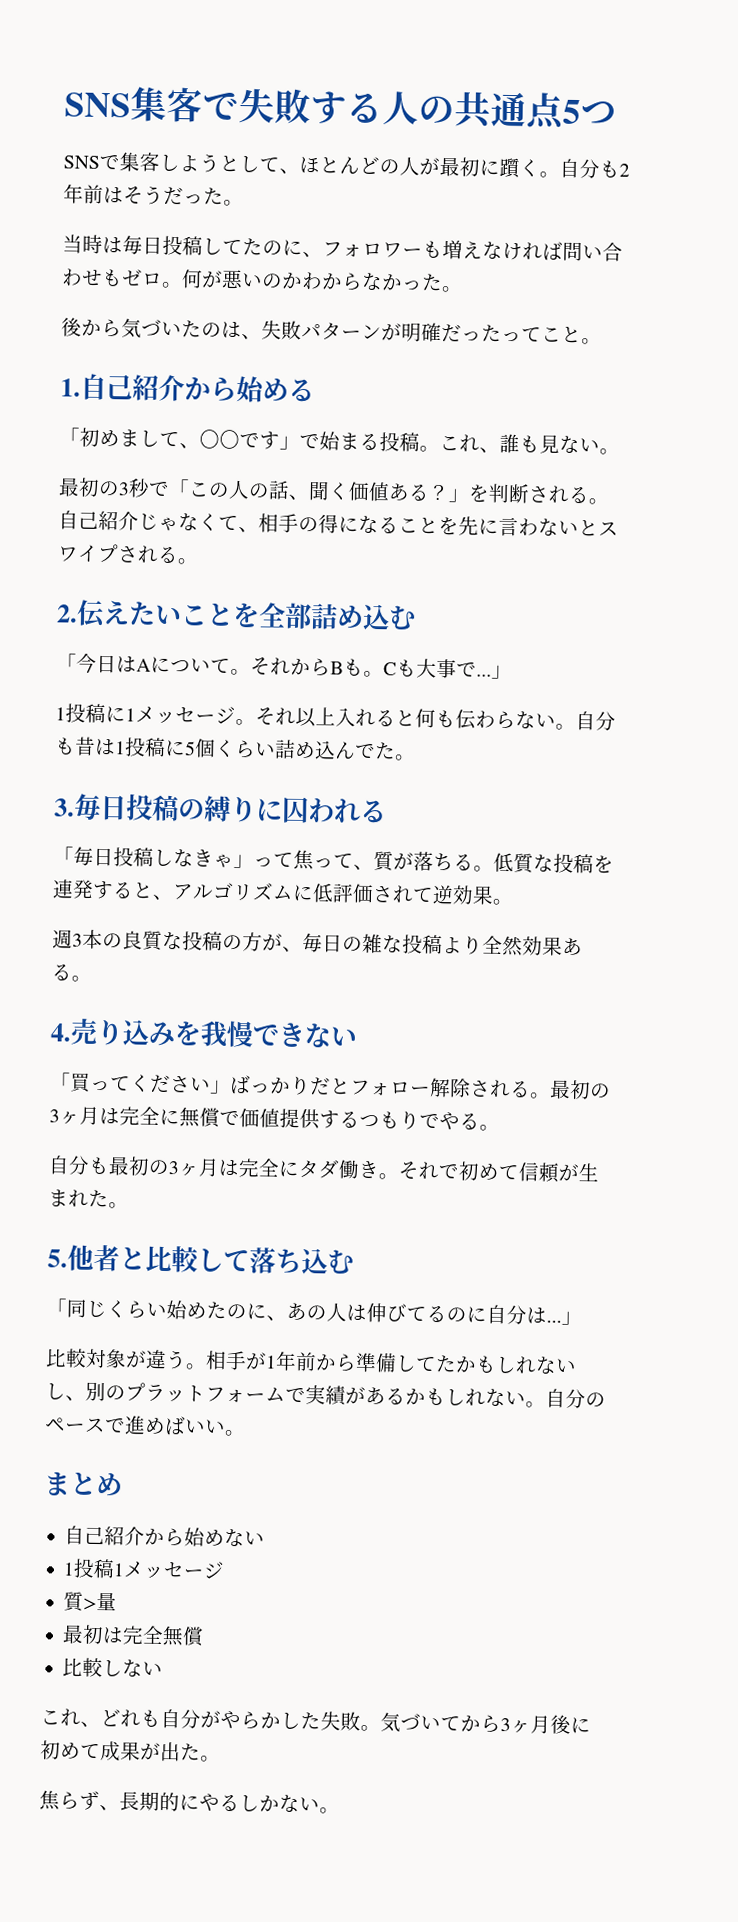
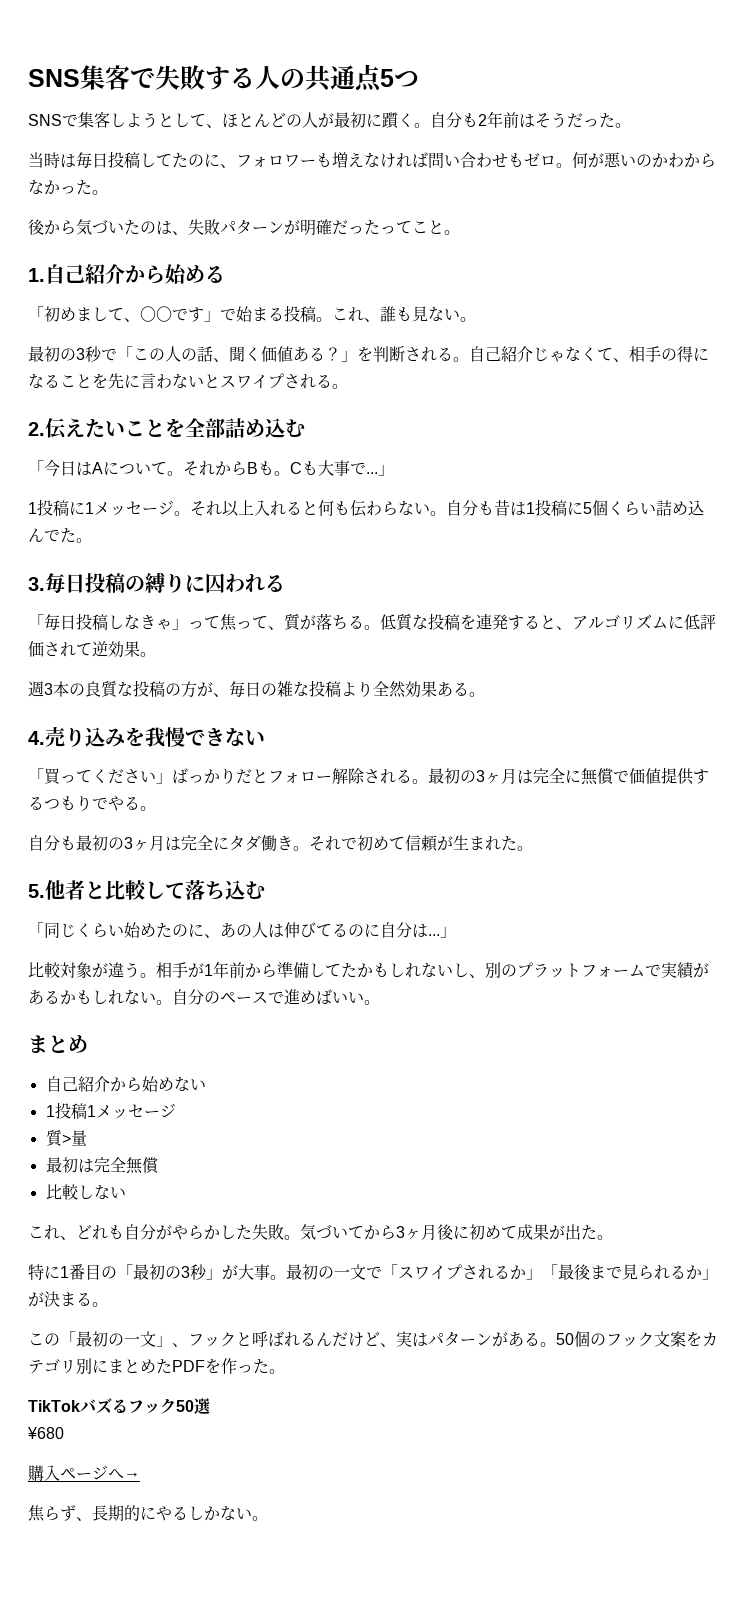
+ 特に1番目の「最初の3秒」が大事。最初の一文で「スワイプされるか」「最後まで見られるか」が決まる。
+ この「最初の一文」、フックと呼ばれるんだけど、実はパターンがある。50個のフック文案をカテゴリ別にまとめたPDFを作った。
+ TikTokバズるフック50選
+ ¥680
+ 購入ページへ→

